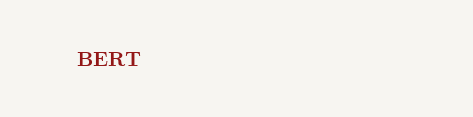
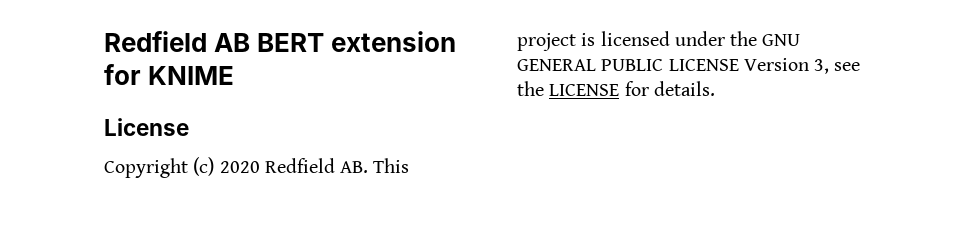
- BERT
+ Redfield AB BERT extension for KNIME
+ License
+ Copyright (c) 2020 Redfield AB. This project is licensed under the GNU GENERAL PUBLIC LICENSE Version 3, see the LICENSE for details.

